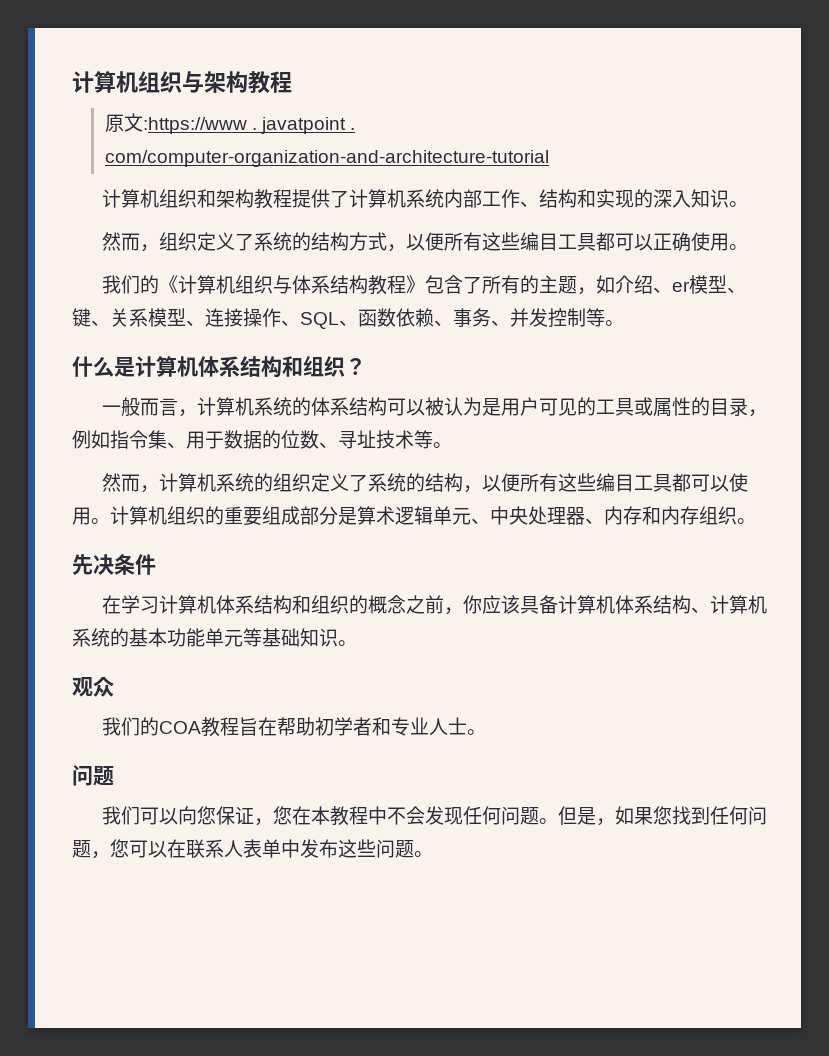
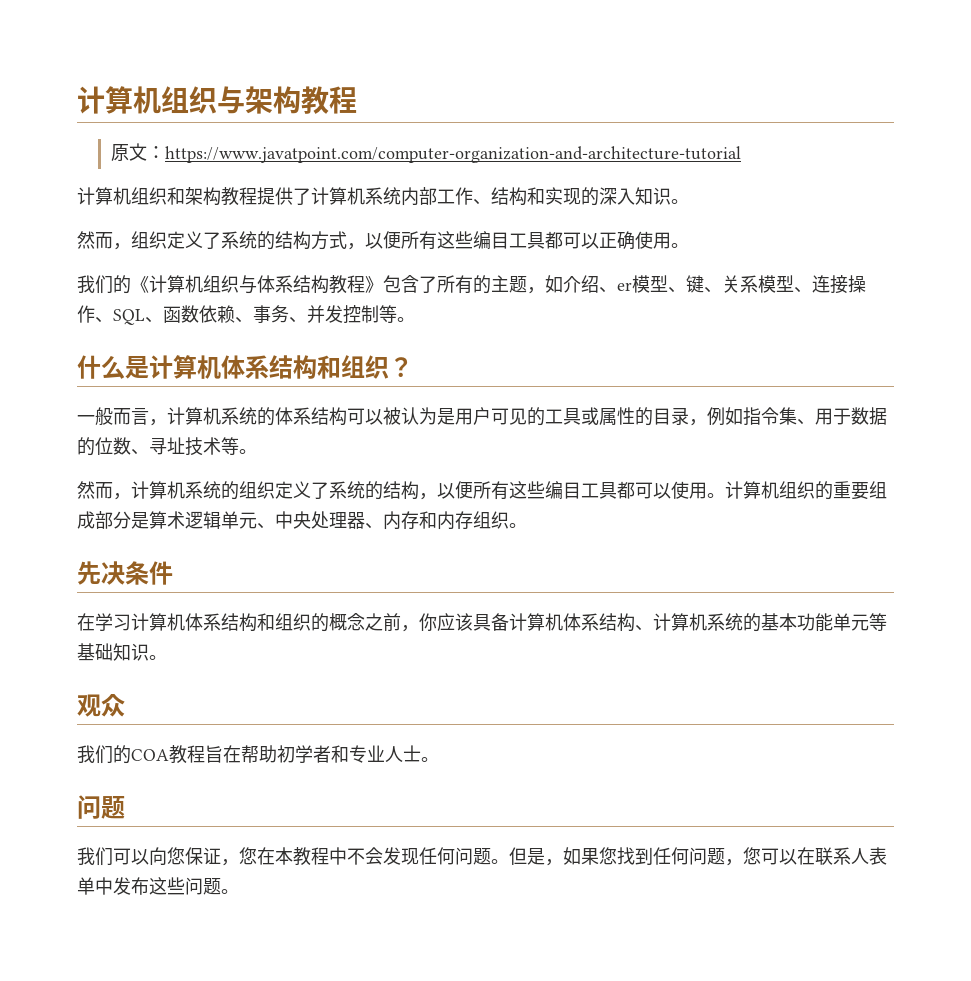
- 原文:https://www . javatpoint . com/computer-organization-and-architecture-tutorial
+ 原文：https://www.javatpoint.com/computer-organization-and-architecture-tutorial

